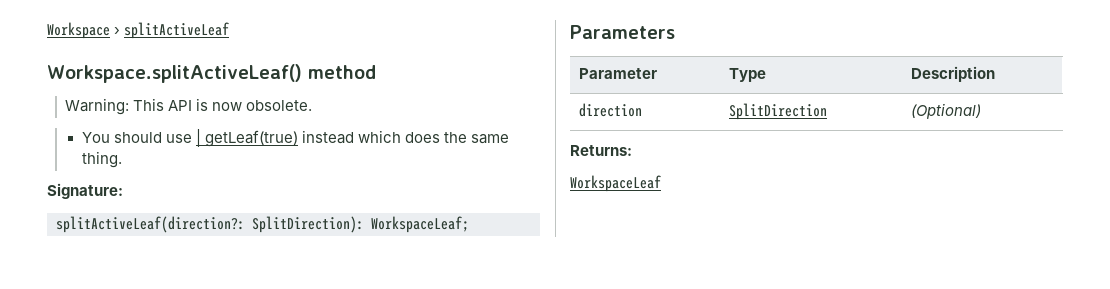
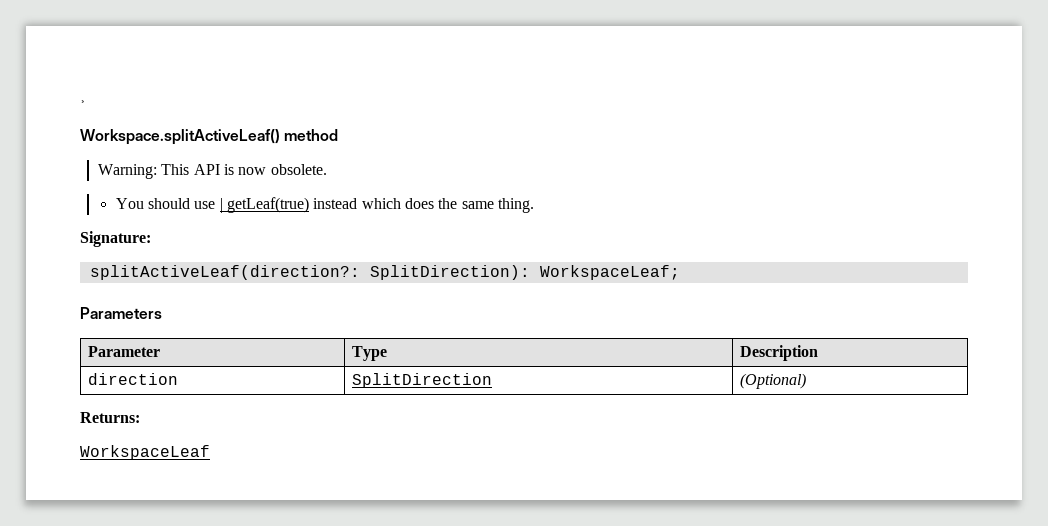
- Workspace › splitActiveLeaf
+ ˲

